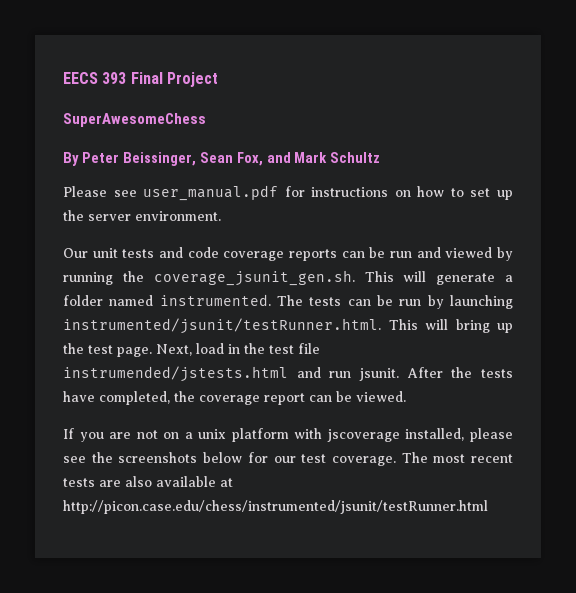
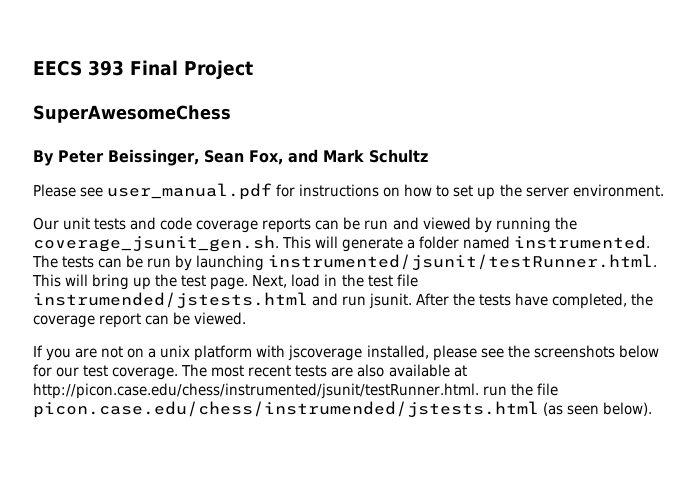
- The most recent tests are also available at http://picon.case.edu/chess/instrumented/jsunit/testRunner.html
+ The most recent tests are also available at http://picon.case.edu/chess/instrumented/jsunit/testRunner.html. run the file picon.case.edu/chess/instrumended/jstests.html (as seen below).

